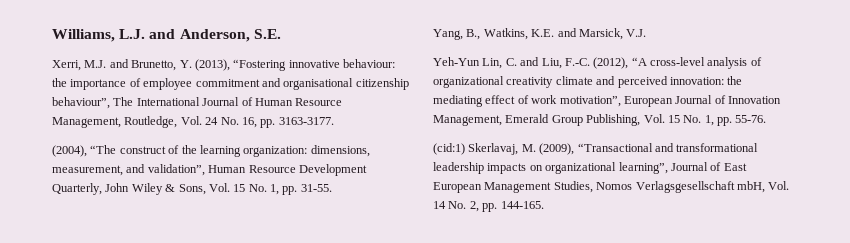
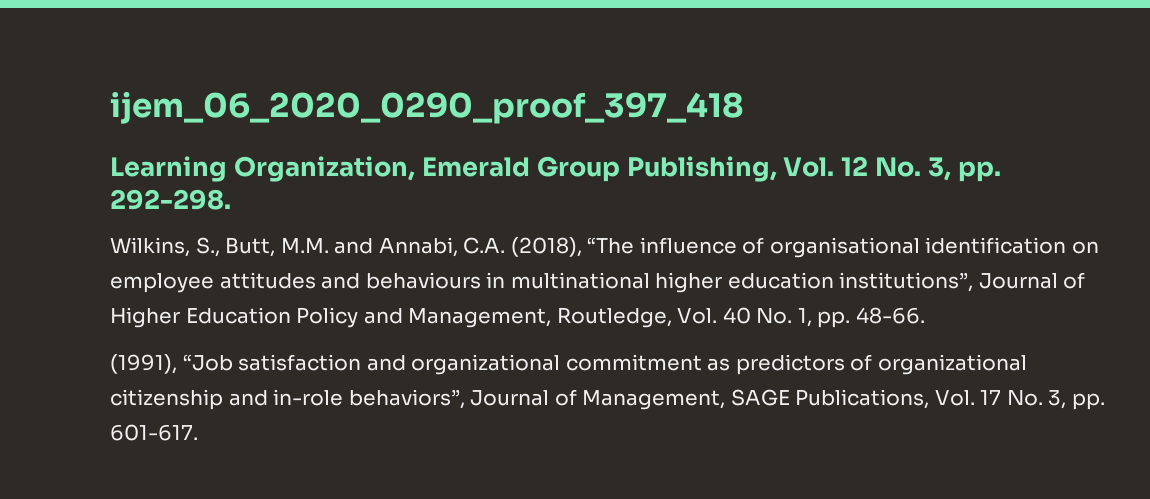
- Williams, L.J. and Anderson, S.E.
- Xerri, M.J. and Brunetto, Y. (2013), “Fostering innovative behaviour: the importance of employee commitment and organisational citizenship behaviour”, The International Journal of Human Resource Management, Routledge, Vol. 24 No. 16, pp. 3163-3177.
- (2004), “The construct of the learning organization: dimensions, measurement, and validation”, Human Resource Development Quarterly, John Wiley & Sons, Vol. 15 No. 1, pp. 31-55.
- Yang, B., Watkins, K.E. and Marsick, V.J.
- Yeh-Yun Lin, C. and Liu, F.-C. (2012), “A cross-level analysis of organizational creativity climate and perceived innovation: the mediating effect of work motivation”, European Journal of Innovation Management, Emerald Group Publishing, Vol. 15 No. 1, pp. 55-76.
- (cid:1) Skerlavaj, M. (2009), “Transactional and transformational leadership impacts on organizational learning”, Journal of East European Management Studies, Nomos Verlagsgesellschaft mbH, Vol. 14 No. 2, pp. 144-165.
+ ijem_06_2020_0290_proof_397_418
+ Learning Organization, Emerald Group Publishing, Vol. 12 No. 3, pp. 292-298.
+ Wilkins, S., Butt, M.M. and Annabi, C.A. (2018), “The influence of organisational identification on employee attitudes and behaviours in multinational higher education institutions”, Journal of Higher Education Policy and Management, Routledge, Vol. 40 No. 1, pp. 48-66.
+ (1991), “Job satisfaction and organizational commitment as predictors of organizational citizenship and in-role behaviors”, Journal of Management, SAGE Publications, Vol. 17 No. 3, pp. 601-617.

